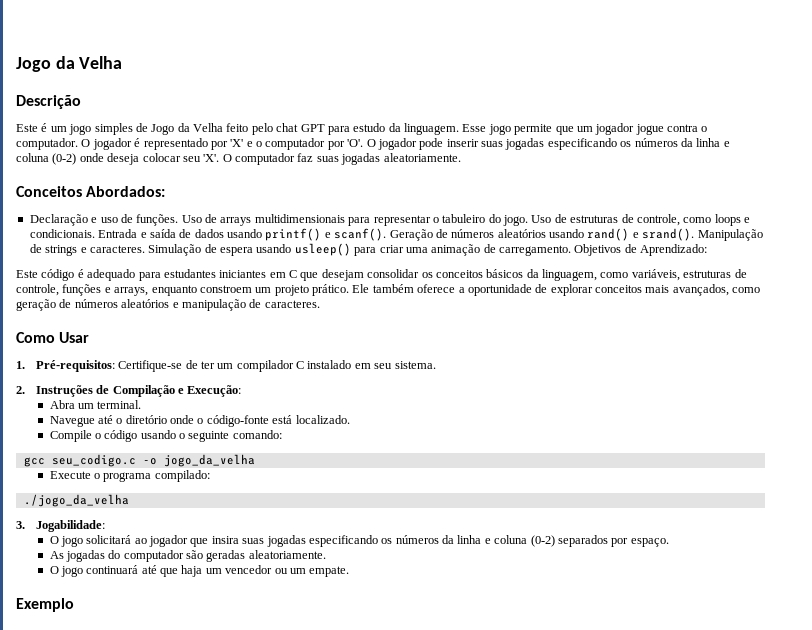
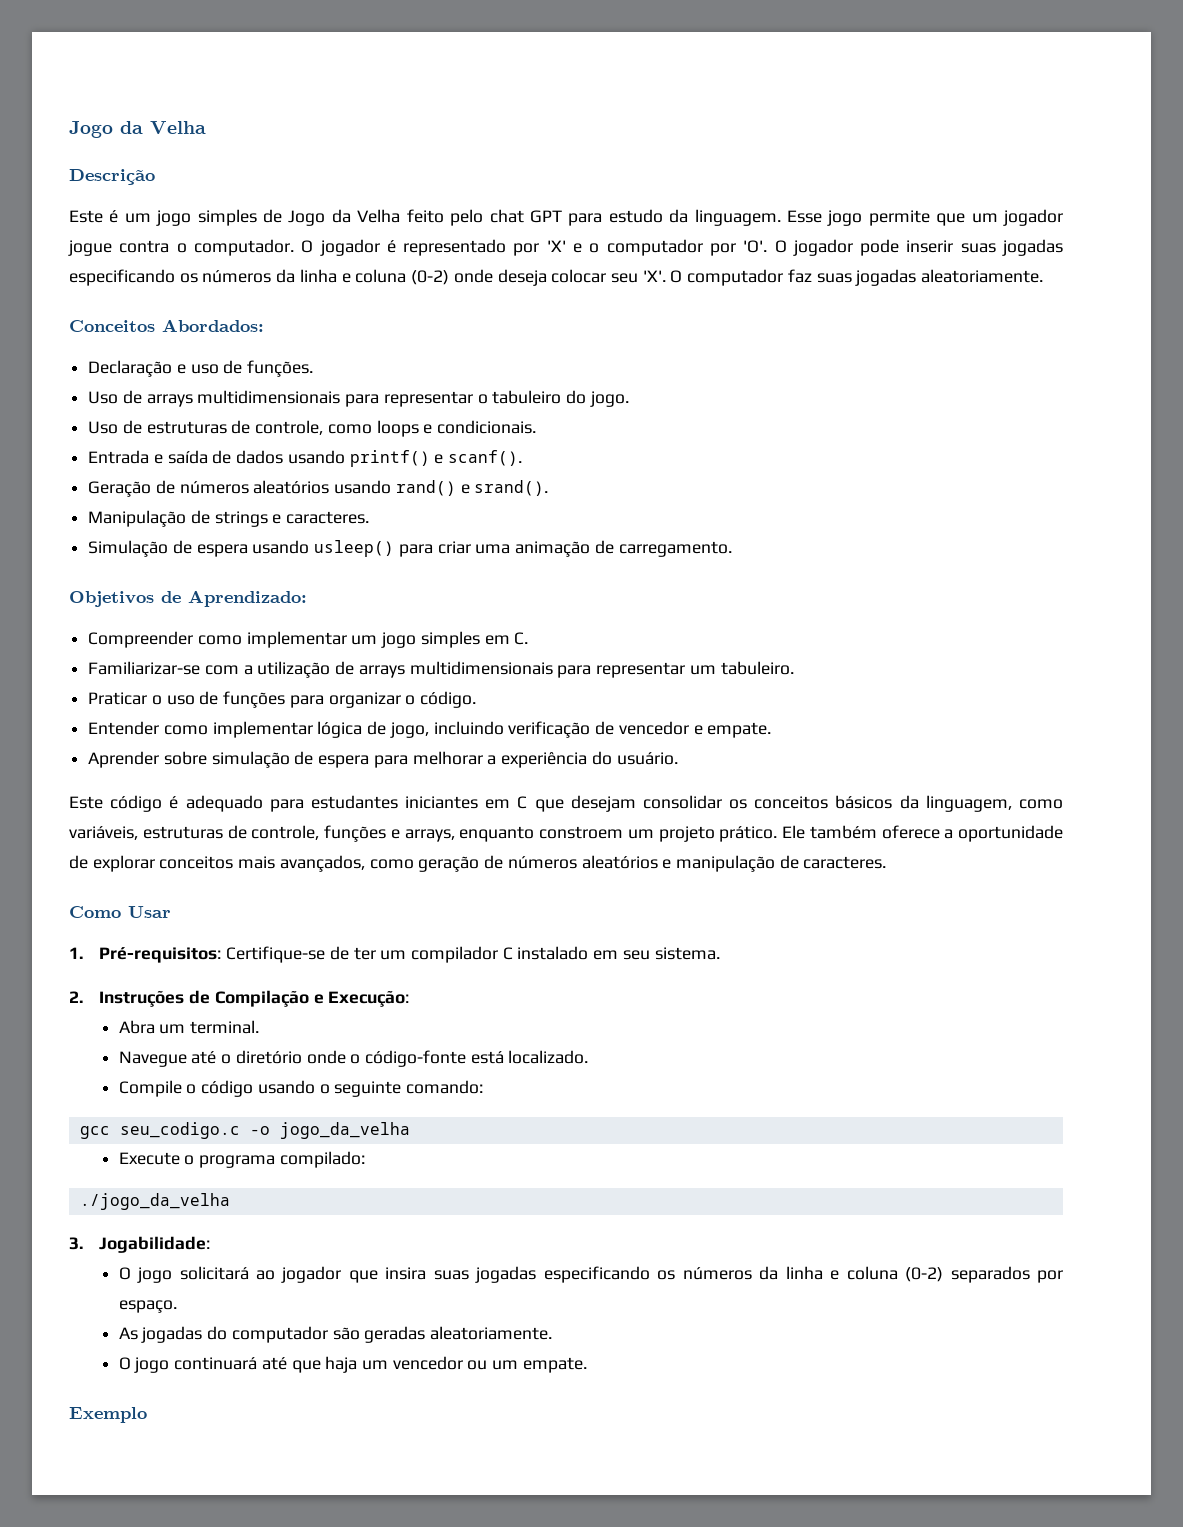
- Declaração e uso de funções. Uso de arrays multidimensionais para representar o tabuleiro do jogo. Uso de estruturas de controle, como loops e condicionais. Entrada e saída de dados usando printf() e scanf(). Geração de números aleatórios usando rand() e srand(). Manipulação de strings e caracteres. Simulação de espera usando usleep() para criar uma animação de carregamento. Objetivos de Aprendizado:
+ Declaração e uso de funções.
+ Uso de arrays multidimensionais para representar o tabuleiro do jogo.
+ Uso de estruturas de controle, como loops e condicionais.
+ Entrada e saída de dados usando printf() e scanf().
+ Geração de números aleatórios usando rand() e srand().
+ Manipulação de strings e caracteres.
+ Simulação de espera usando usleep() para criar uma animação de carregamento.
+ Objetivos de Aprendizado:
+ Compreender como implementar um jogo simples em C.
+ Familiarizar-se com a utilização de arrays multidimensionais para representar um tabuleiro.
+ Praticar o uso de funções para organizar o código.
+ Entender como implementar lógica de jogo, incluindo verificação de vencedor e empate.
+ Aprender sobre simulação de espera para melhorar a experiência do usuário.

